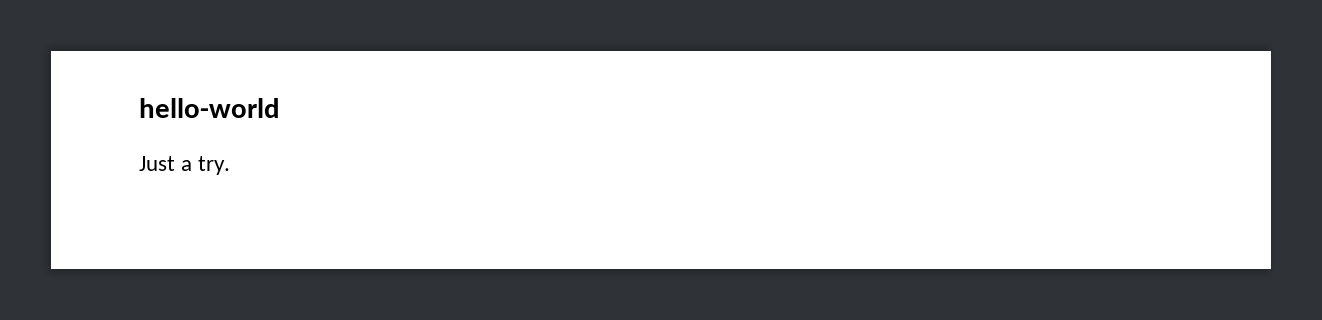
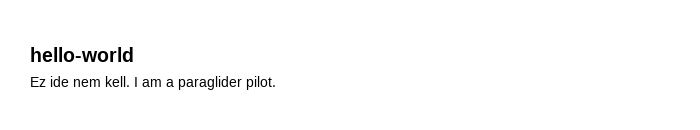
- Just a try.
+ Ez ide nem kell. I am a paraglider pilot.

